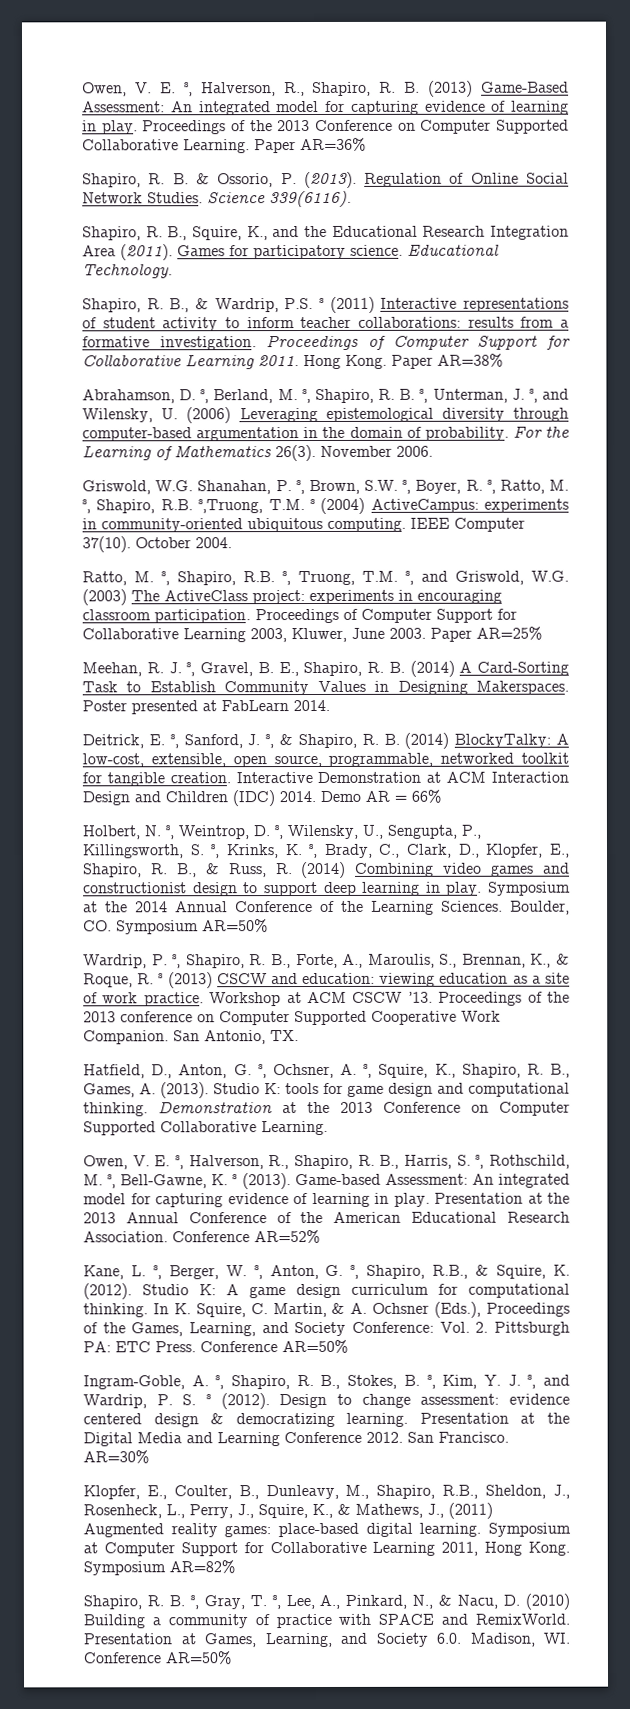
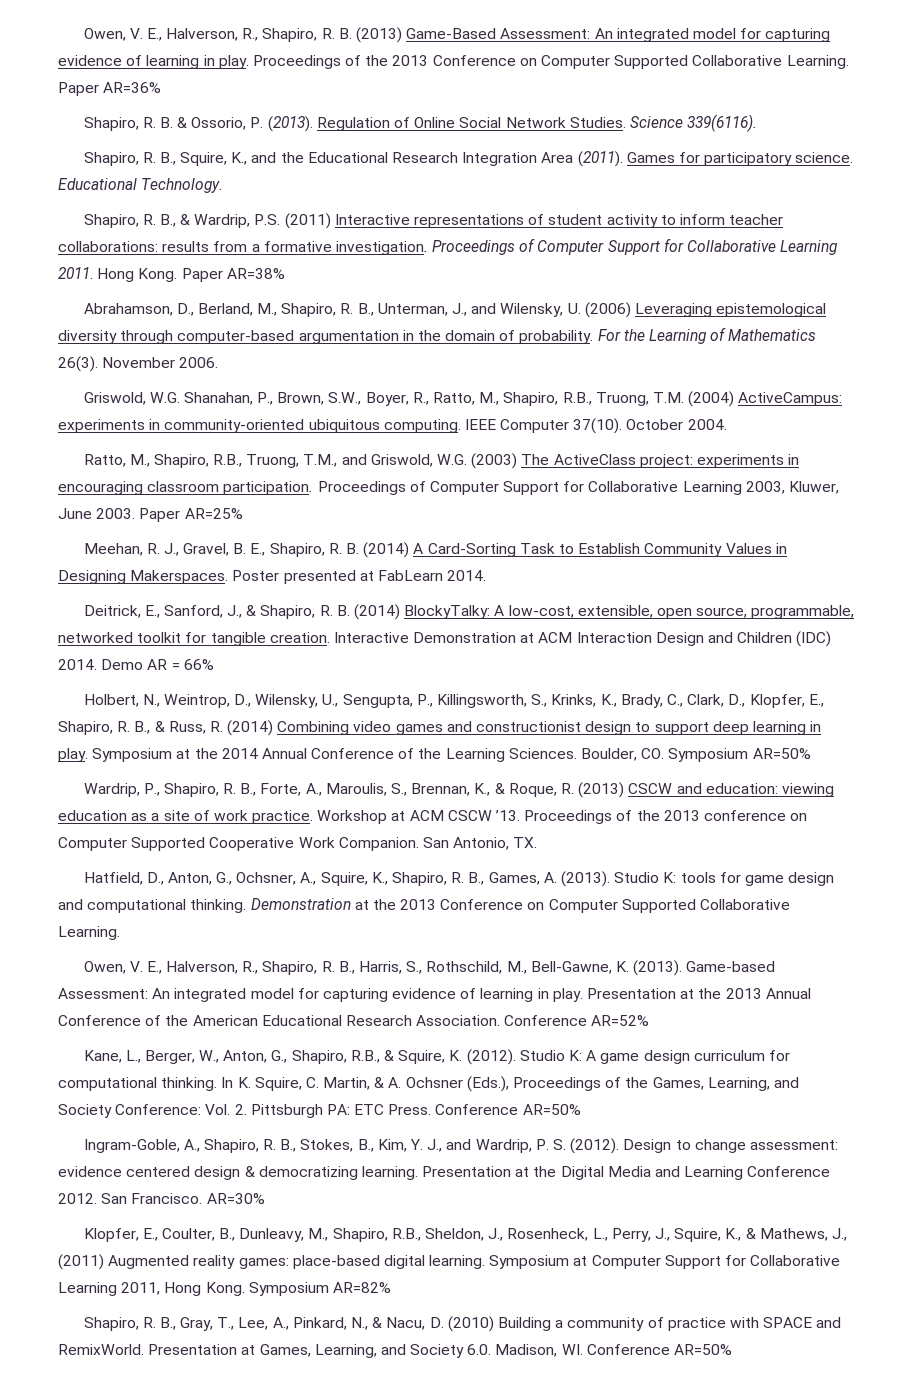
- Owen, V. E. s, Halverson, R., Shapiro, R. B. (2013) Game-Based Assessment: An integrated model for capturing evidence of learning in play.
+ Owen, V. E., Halverson, R., Shapiro, R. B. (2013) Game-Based Assessment: An integrated model for capturing evidence of learning in play.
- Shapiro, R. B., & Wardrip, P.S. s (2011) Interactive representations of student activity to inform teacher collaborations: results from a formative investigation.
+ Shapiro, R. B., & Wardrip, P.S. (2011) Interactive representations of student activity to inform teacher collaborations: results from a formative investigation.
- Abrahamson, D. s, Berland, M. s, Shapiro, R. B. s, Unterman, J. s, and Wilensky, U. (2006) Leveraging epistemological diversity through computer-based argumentation in the domain of probability.
+ Abrahamson, D., Berland, M., Shapiro, R. B., Unterman, J., and Wilensky, U. (2006) Leveraging epistemological diversity through computer-based argumentation in the domain of probability.
- Griswold, W.G. Shanahan, P. s, Brown, S.W. s, Boyer, R. s, Ratto, M. s, Shapiro, R.B. s,Truong, T.M. s (2004) ActiveCampus: experiments in community-oriented ubiquitous computing.
+ Griswold, W.G. Shanahan, P., Brown, S.W., Boyer, R., Ratto, M., Shapiro, R.B., Truong, T.M. (2004) ActiveCampus: experiments in community-oriented ubiquitous computing.
- Ratto, M. s, Shapiro, R.B. s, Truong, T.M. s, and Griswold, W.G. (2003) The ActiveClass project: experiments in encouraging classroom participation.
+ Ratto, M., Shapiro, R.B., Truong, T.M., and Griswold, W.G. (2003) The ActiveClass project: experiments in encouraging classroom participation.
- Meehan, R. J. s, Gravel, B. E., Shapiro, R. B. (2014) A Card-Sorting Task to Establish Community Values in Designing Makerspaces.
+ Meehan, R. J., Gravel, B. E., Shapiro, R. B. (2014) A Card-Sorting Task to Establish Community Values in Designing Makerspaces.
- Deitrick, E. s, Sanford, J. s, & Shapiro, R. B. (2014) BlockyTalky: A low-cost, extensible, open source, programmable, networked toolkit for tangible creation.
+ Deitrick, E., Sanford, J., & Shapiro, R. B. (2014) BlockyTalky: A low-cost, extensible, open source, programmable, networked toolkit for tangible creation.
- Holbert, N. s, Weintrop, D. s, Wilensky, U., Sengupta, P., Killingsworth, S. s, Krinks, K. s, Brady, C., Clark, D., Klopfer, E., Shapiro, R. B., & Russ, R. (2014) Combining video games and constructionist design to support deep learning in play.
+ Holbert, N., Weintrop, D., Wilensky, U., Sengupta, P., Killingsworth, S., Krinks, K., Brady, C., Clark, D., Klopfer, E., Shapiro, R. B., & Russ, R. (2014) Combining video games and constructionist design to support deep learning in play.
- Wardrip, P. s, Shapiro, R. B., Forte, A., Maroulis, S., Brennan, K., & Roque, R. s (2013) CSCW and education: viewing education as a site of work practice.
+ Wardrip, P., Shapiro, R. B., Forte, A., Maroulis, S., Brennan, K., & Roque, R. (2013) CSCW and education: viewing education as a site of work practice.
- Hatfield, D., Anton, G. s, Ochsner, A. s, Squire, K., Shapiro, R. B., Games, A. (2013).
+ Hatfield, D., Anton, G., Ochsner, A., Squire, K., Shapiro, R. B., Games, A. (2013).
- Owen, V. E. s, Halverson, R., Shapiro, R. B., Harris, S. s, Rothschild, M. s, Bell-Gawne, K. s (2013).
+ Owen, V. E., Halverson, R., Shapiro, R. B., Harris, S., Rothschild, M., Bell-Gawne, K. (2013).
- Kane, L. s, Berger, W. s, Anton, G. s, Shapiro, R.B., & Squire, K. (2012).
+ Kane, L., Berger, W., Anton, G., Shapiro, R.B., & Squire, K. (2012).
- Ingram-Goble, A. s, Shapiro, R. B., Stokes, B. s, Kim, Y. J. s, and Wardrip, P. S. s (2012).
+ Ingram-Goble, A., Shapiro, R. B., Stokes, B., Kim, Y. J., and Wardrip, P. S. (2012).
- Shapiro, R. B. s, Gray, T. s, Lee, A., Pinkard, N., & Nacu, D. (2010) Building a community of practice with SPACE and RemixWorld.
+ Shapiro, R. B., Gray, T., Lee, A., Pinkard, N., & Nacu, D. (2010) Building a community of practice with SPACE and RemixWorld.

